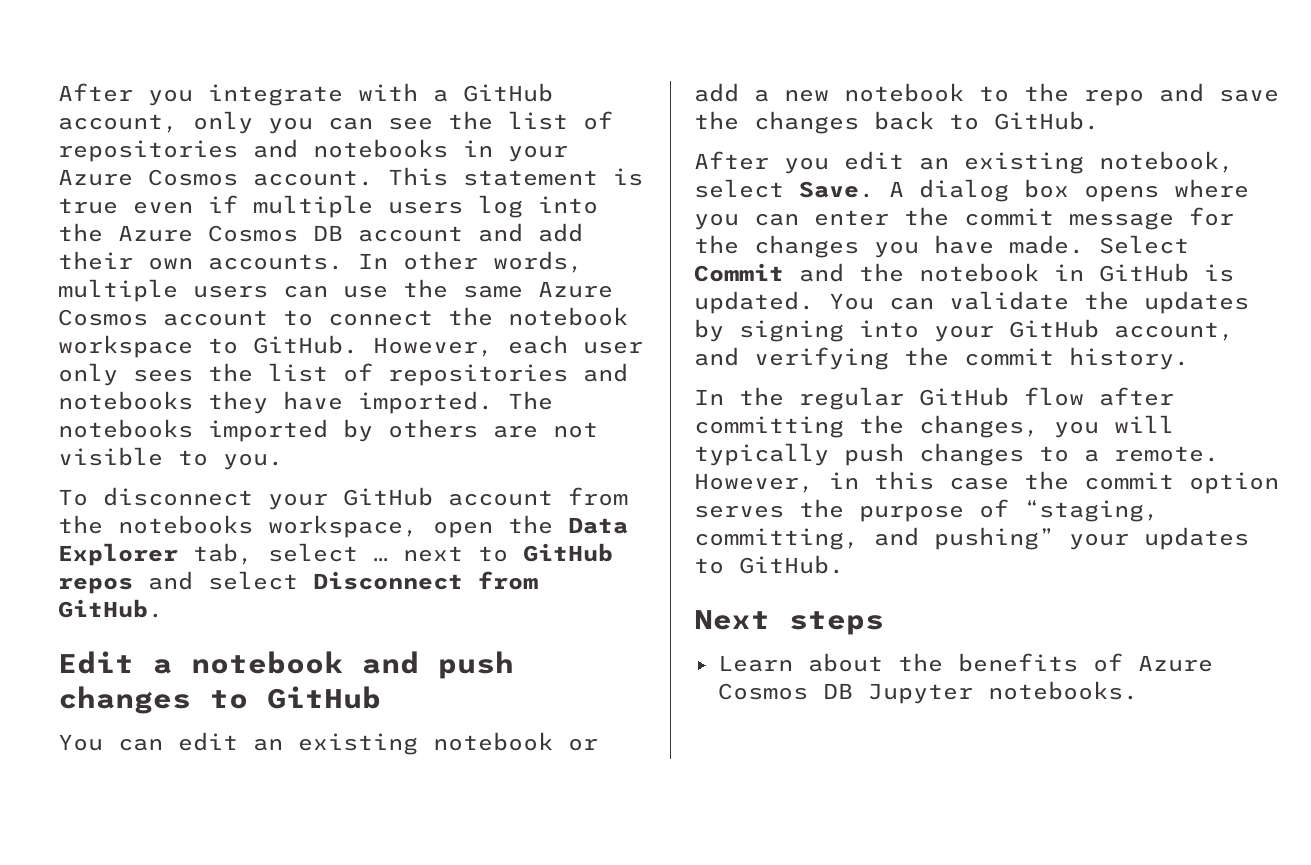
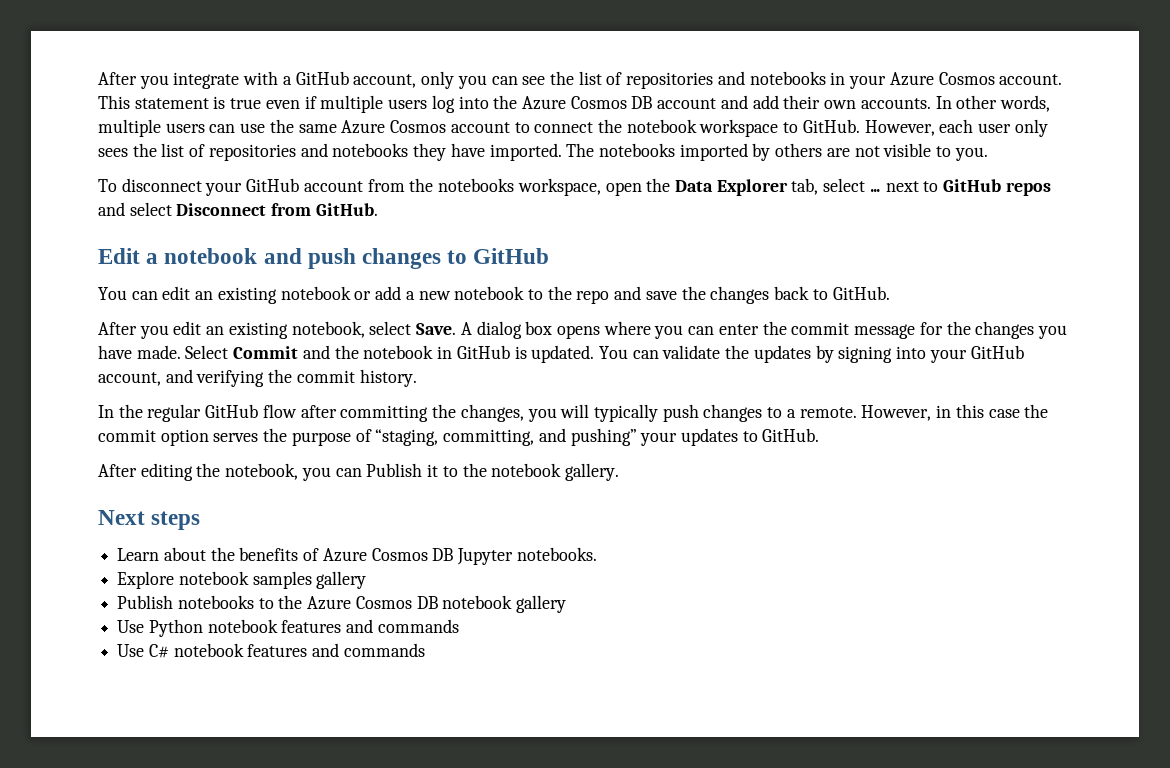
+ After editing the notebook, you can Publish it to the notebook gallery.
+ Explore notebook samples gallery
+ Publish notebooks to the Azure Cosmos DB notebook gallery
+ Use Python notebook features and commands
+ Use C# notebook features and commands

